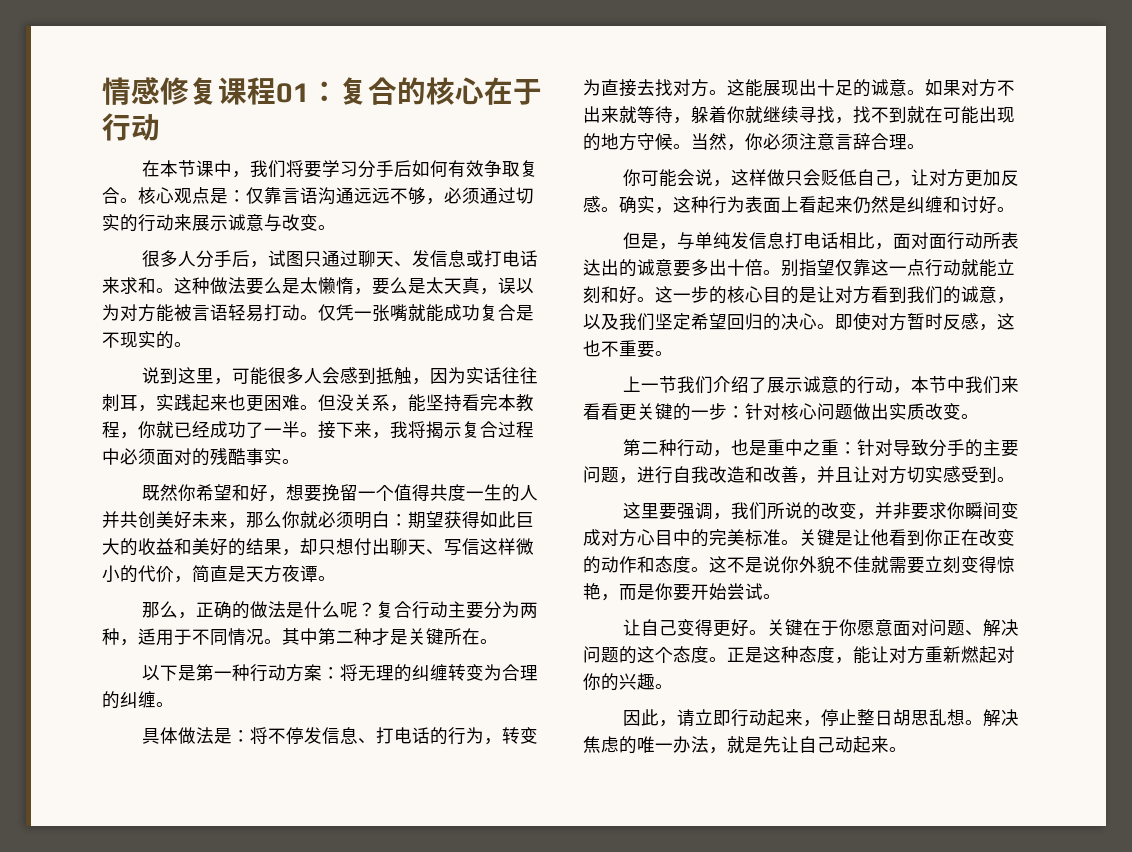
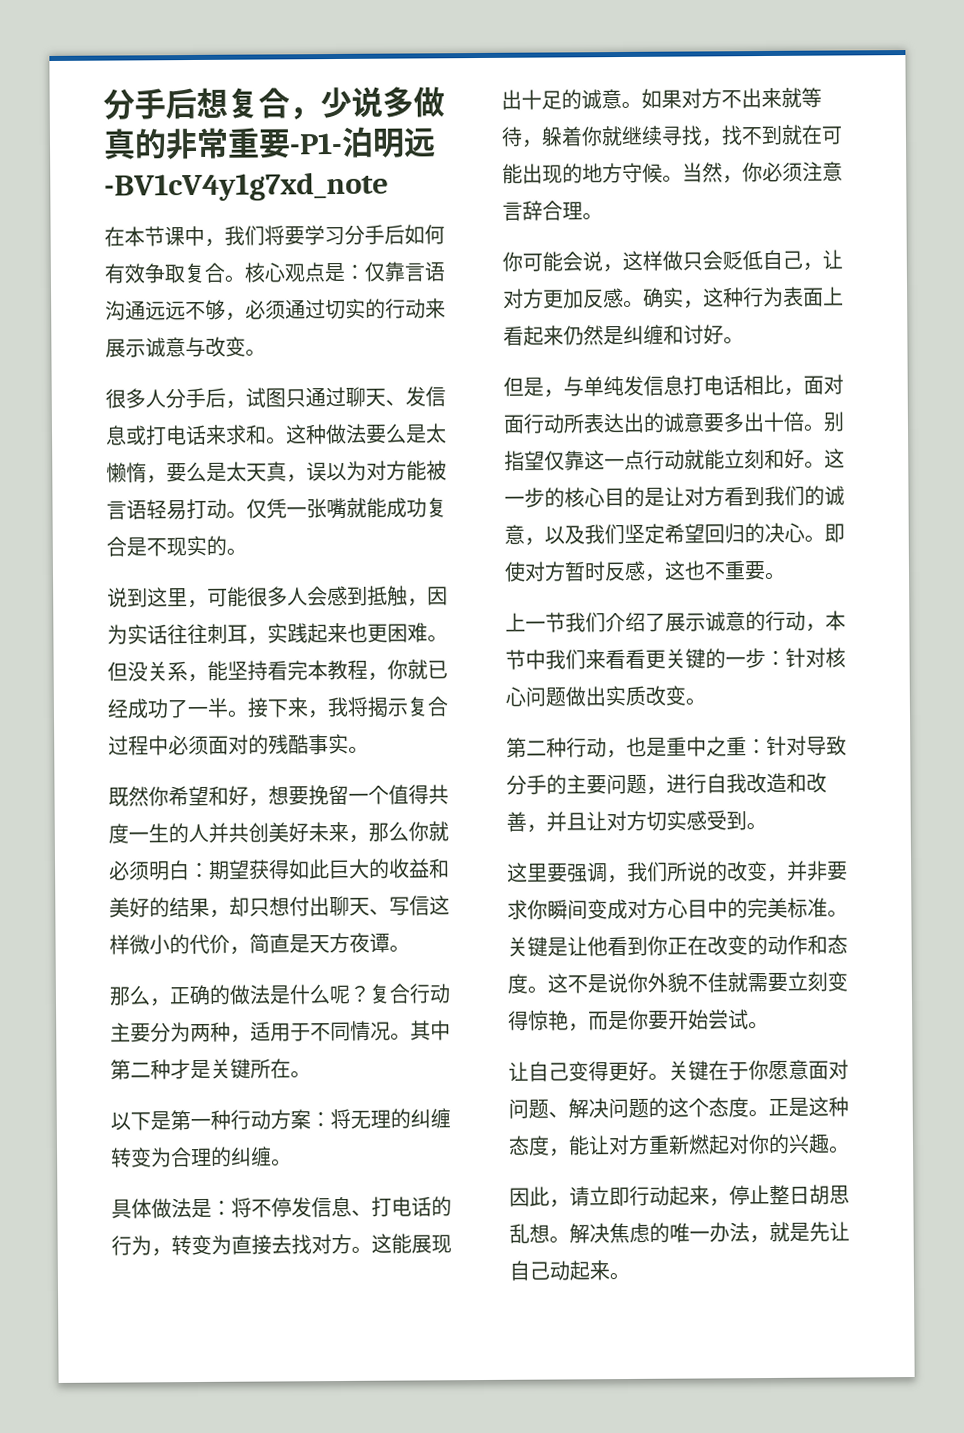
- 情感修复课程01：复合的核心在于行动
+ 分手后想复合，少说多做真的非常重要-P1-泊明远-BV1cV4y1g7xd_note

